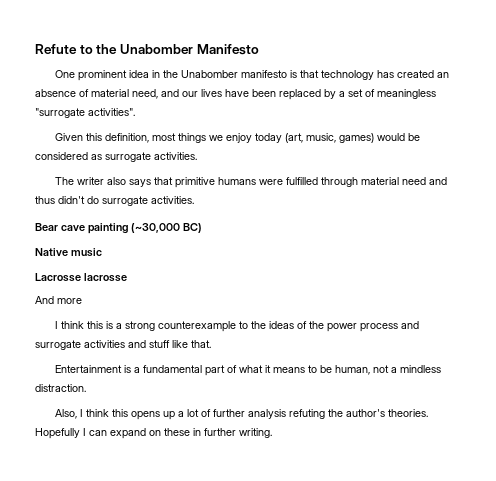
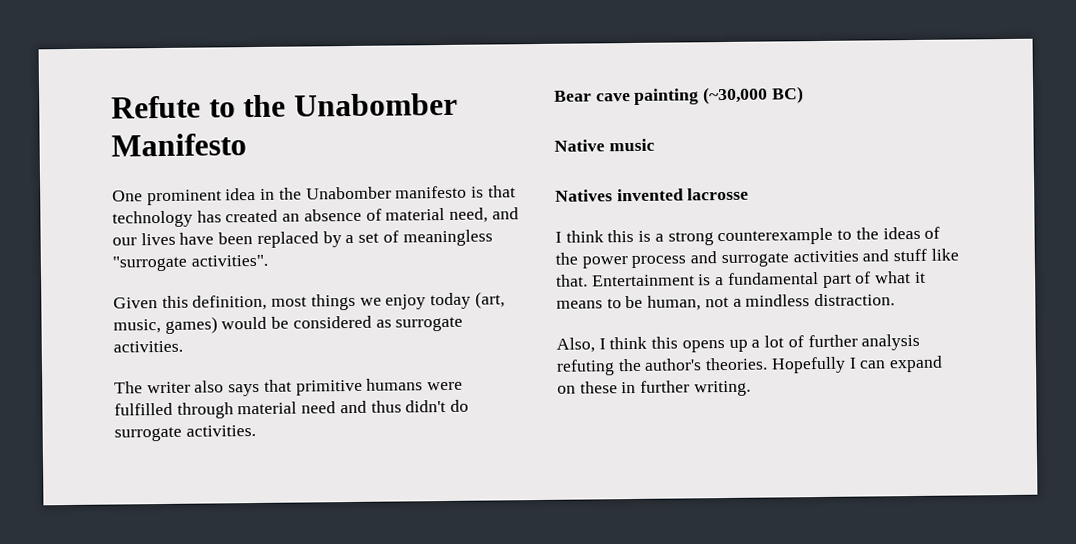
- Lacrosse lacrosse
+ Natives invented lacrosse
- And more
- I think this is a strong counterexample to the ideas of the power process and surrogate activities and stuff like that.
- Entertainment is a fundamental part of what it means to be human, not a mindless distraction.
+ I think this is a strong counterexample to the ideas of the power process and surrogate activities and stuff like that. Entertainment is a fundamental part of what it means to be human, not a mindless distraction.

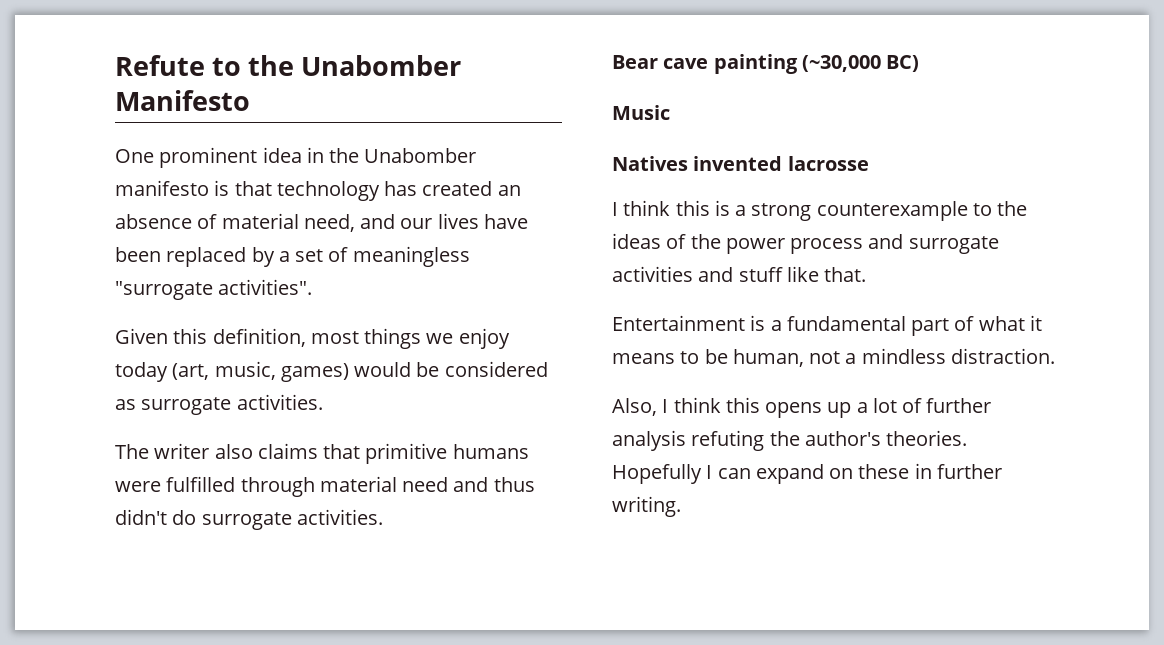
- The writer also says that primitive humans were fulfilled through material need and thus didn't do surrogate activities.
+ The writer also claims that primitive humans were fulfilled through material need and thus didn't do surrogate activities.
- Native music
+ Music
- I think this is a strong counterexample to the ideas of the power process and surrogate activities and stuff like that. Entertainment is a fundamental part of what it means to be human, not a mindless distraction.
+ I think this is a strong counterexample to the ideas of the power process and surrogate activities and stuff like that.
+ Entertainment is a fundamental part of what it means to be human, not a mindless distraction.

